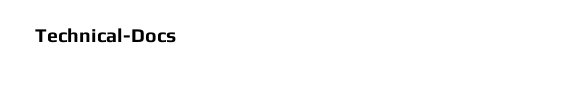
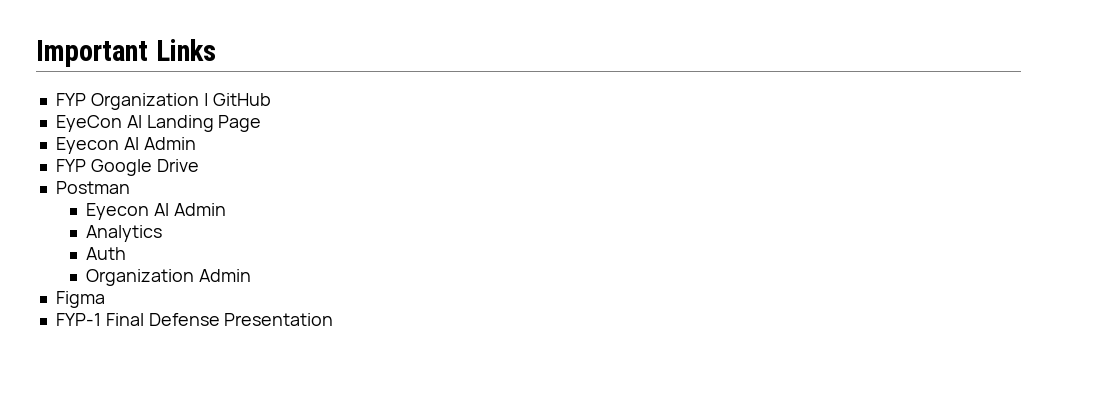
- Technical-Docs
+ Important Links
+ FYP Organization | GitHub
+ EyeCon AI Landing Page
+ Eyecon AI Admin
+ FYP Google Drive
+ Postman
+ Eyecon AI Admin
+ Analytics
+ Auth
+ Organization Admin
+ Figma
+ FYP-1 Final Defense Presentation

